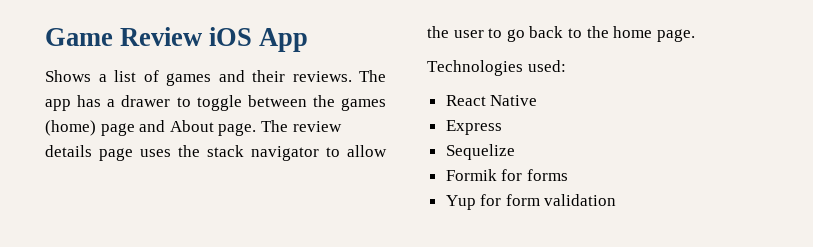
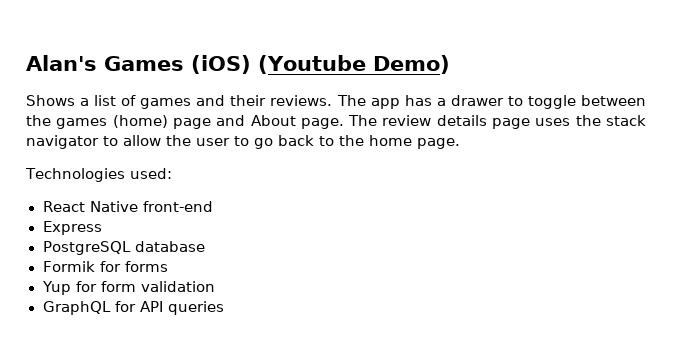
- Game Review iOS App
+ Alan's Games (iOS) (Youtube Demo)
- React Native
+ React Native front-end
- Sequelize
+ PostgreSQL database
+ GraphQL for API queries

